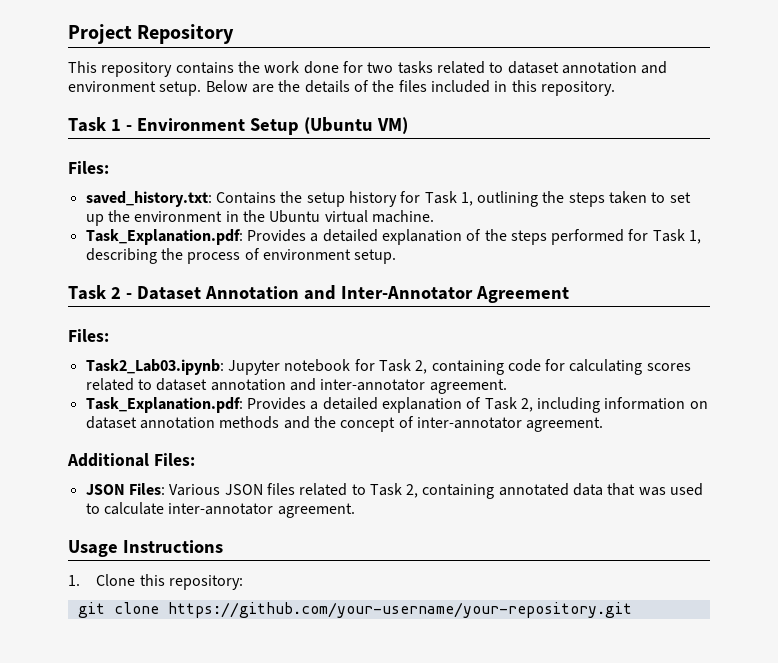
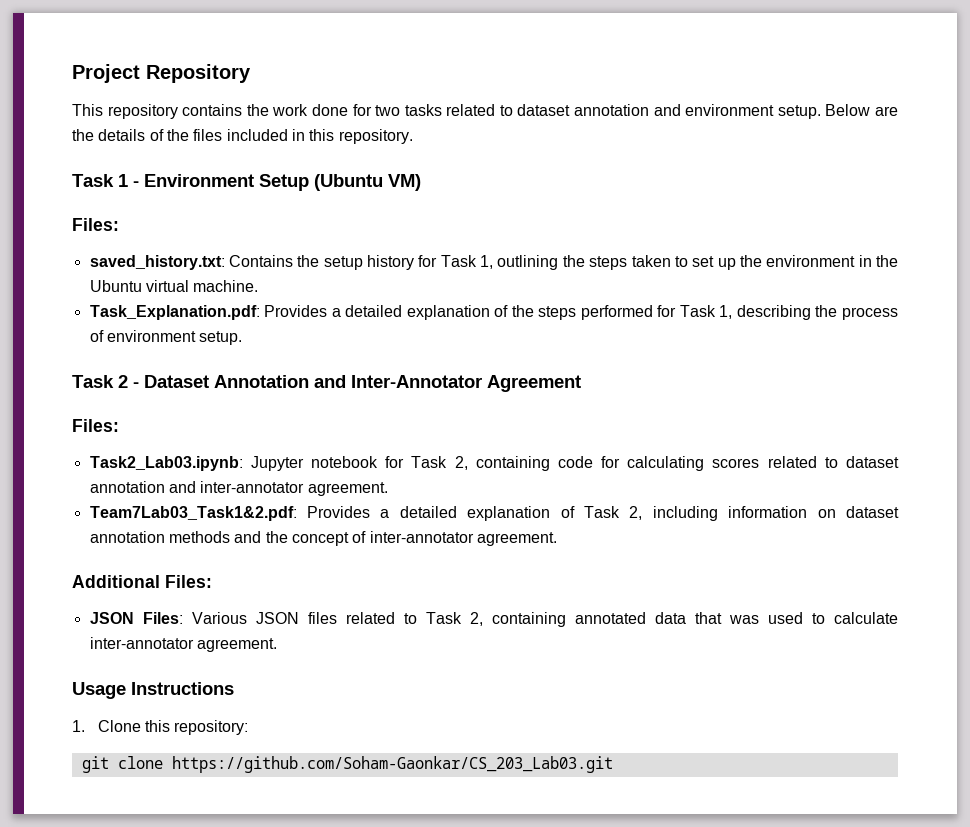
- Task_Explanation.pdf: Provides a detailed explanation of Task 2, including information on dataset annotation methods and the concept of inter-annotator agreement.
+ Team7Lab03_Task1&2.pdf: Provides a detailed explanation of Task 2, including information on dataset annotation methods and the concept of inter-annotator agreement.
- git clone https://github.com/your-username/your-repository.git
+ git clone https://github.com/Soham-Gaonkar/CS_203_Lab03.git

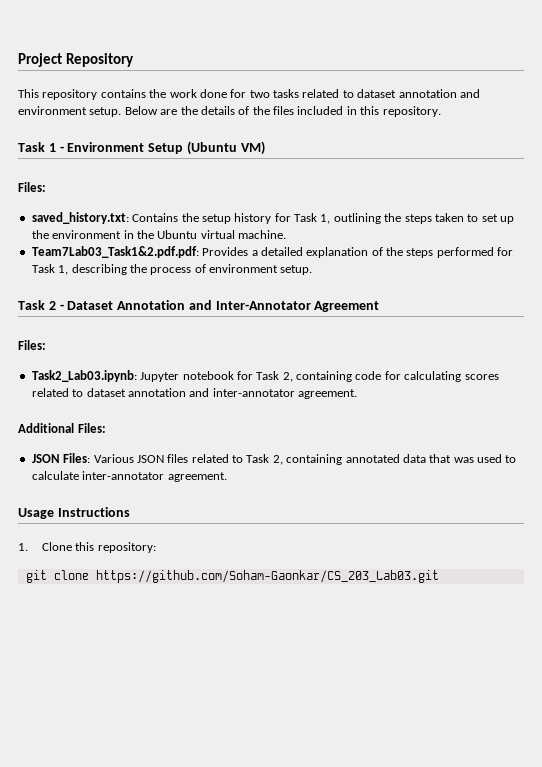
- Task_Explanation.pdf: Provides a detailed explanation of the steps performed for Task 1, describing the process of environment setup.
+ Team7Lab03_Task1&2.pdf.pdf: Provides a detailed explanation of the steps performed for Task 1, describing the process of environment setup.
- Team7Lab03_Task1&2.pdf: Provides a detailed explanation of Task 2, including information on dataset annotation methods and the concept of inter-annotator agreement.

